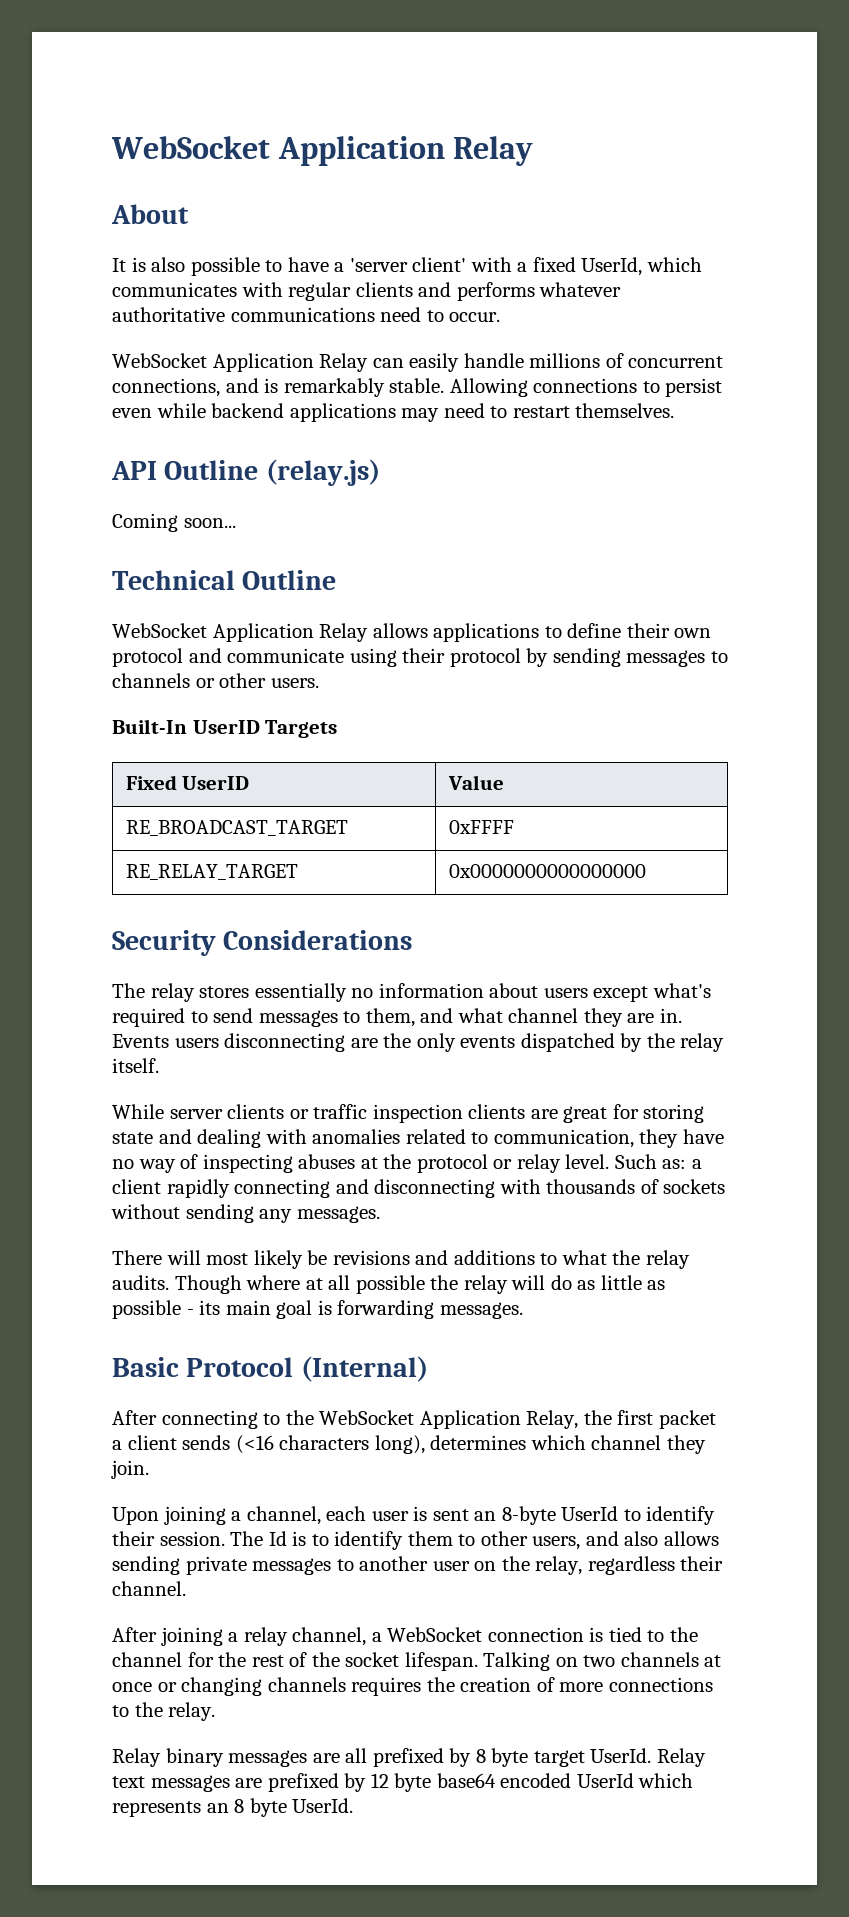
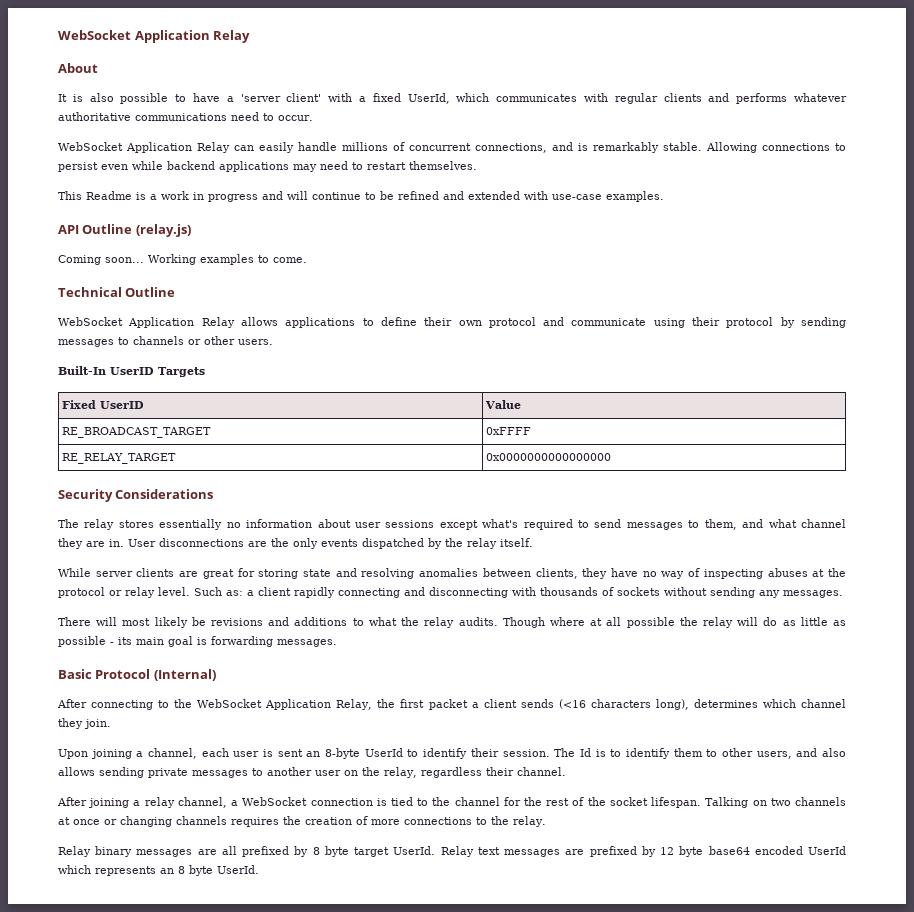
+ This Readme is a work in progress and will continue to be refined and extended with use-case examples.
+ Working examples to come.
- The relay stores essentially no information about users except what's required to send messages to them, and what channel they are in.
+ The relay stores essentially no information about user sessions except what's required to send messages to them, and what channel they are in.
- Events users disconnecting are the only events dispatched by the relay itself.
+ User disconnections are the only events dispatched by the relay itself.
- While server clients or traffic inspection clients are great for storing state and dealing with anomalies related to communication, they have no way of inspecting abuses at the protocol or relay level.
+ While server clients are great for storing state and resolving anomalies between clients, they have no way of inspecting abuses at the protocol or relay level.

